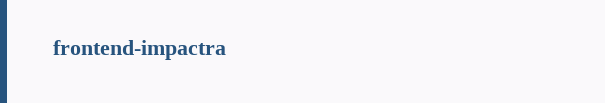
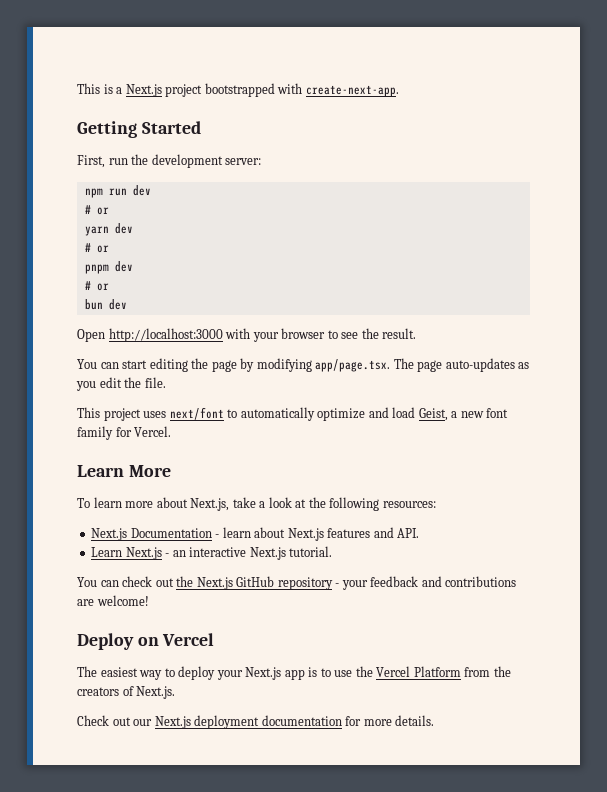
- frontend-impactra
+ This is a Next.js project bootstrapped with create-next-app.
+ Getting Started
+ First, run the development server:
+ npm run dev
+ # or
+ yarn dev
+ # or
+ pnpm dev
+ # or
+ bun dev
+ Open http://localhost:3000 with your browser to see the result.
+ You can start editing the page by modifying app/page.tsx. The page auto-updates as you edit the file.
+ This project uses next/font to automatically optimize and load Geist, a new font family for Vercel.
+ Learn More
+ To learn more about Next.js, take a look at the following resources:
+ Next.js Documentation - learn about Next.js features and API.
+ Learn Next.js - an interactive Next.js tutorial.
+ You can check out the Next.js GitHub repository - your feedback and contributions are welcome!
+ Deploy on Vercel
+ The easiest way to deploy your Next.js app is to use the Vercel Platform from the creators of Next.js.
+ Check out our Next.js deployment documentation for more details.

